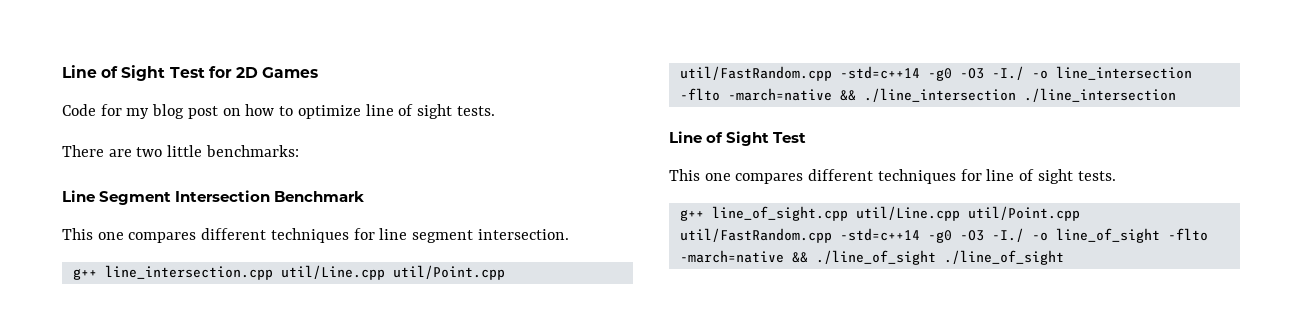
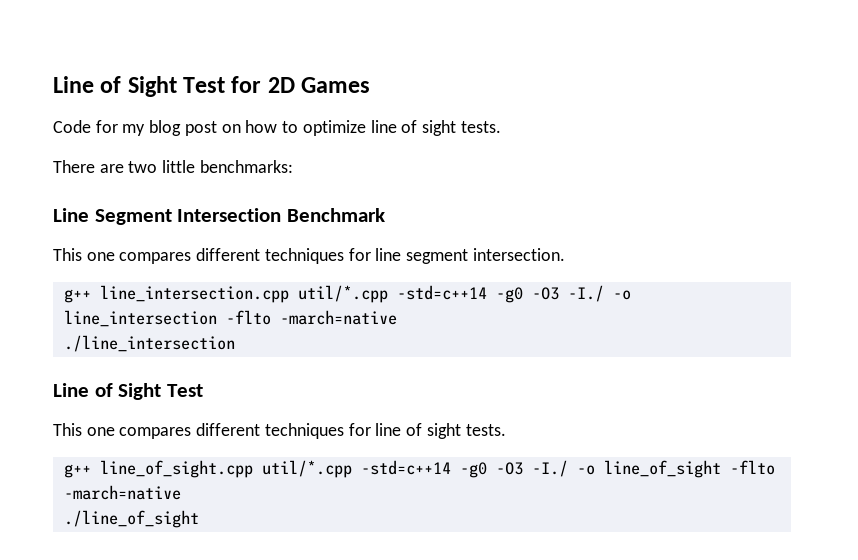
- g++ line_intersection.cpp util/Line.cpp util/Point.cpp util/FastRandom.cpp -std=c++14 -g0 -O3 -I./ -o line_intersection -flto -march=native && ./line_intersection ./line_intersection
+ g++ line_intersection.cpp util/*.cpp -std=c++14 -g0 -O3 -I./ -o line_intersection -flto -march=native
+ ./line_intersection
- g++ line_of_sight.cpp util/Line.cpp util/Point.cpp util/FastRandom.cpp -std=c++14 -g0 -O3 -I./ -o line_of_sight -flto -march=native && ./line_of_sight ./line_of_sight
+ g++ line_of_sight.cpp util/*.cpp -std=c++14 -g0 -O3 -I./ -o line_of_sight -flto -march=native
+ ./line_of_sight

